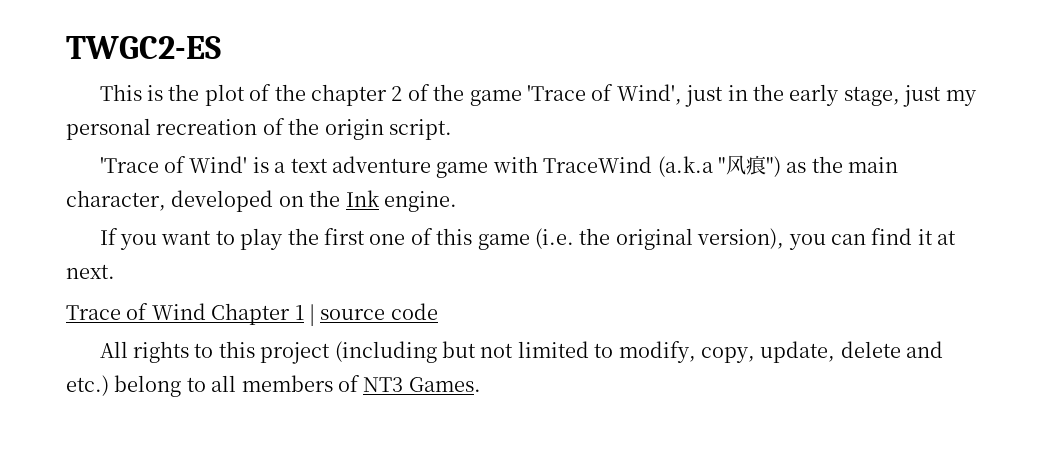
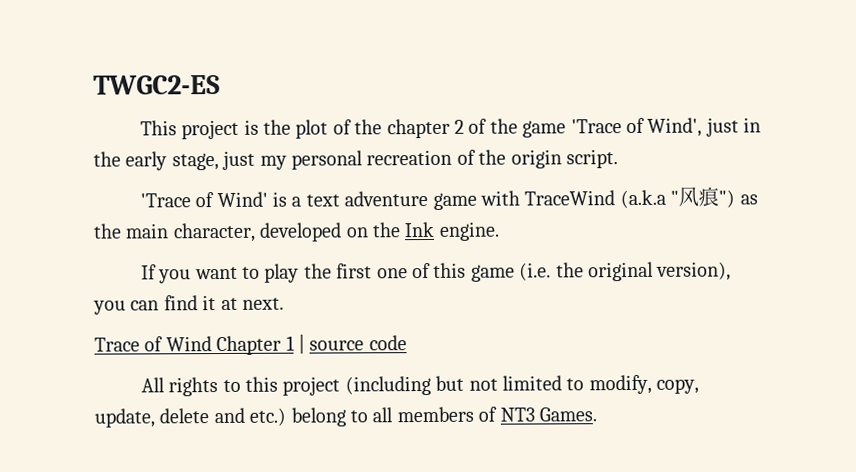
- This is the plot of the chapter 2 of the game 'Trace of Wind', just in the early stage, just my personal recreation of the origin script.
+ This project is the plot of the chapter 2 of the game 'Trace of Wind', just in the early stage, just my personal recreation of the origin script.

